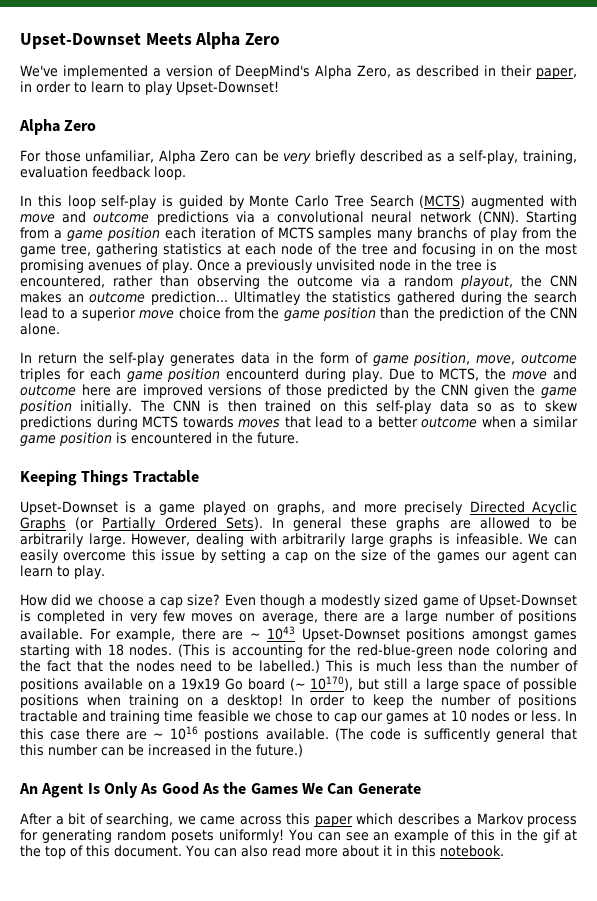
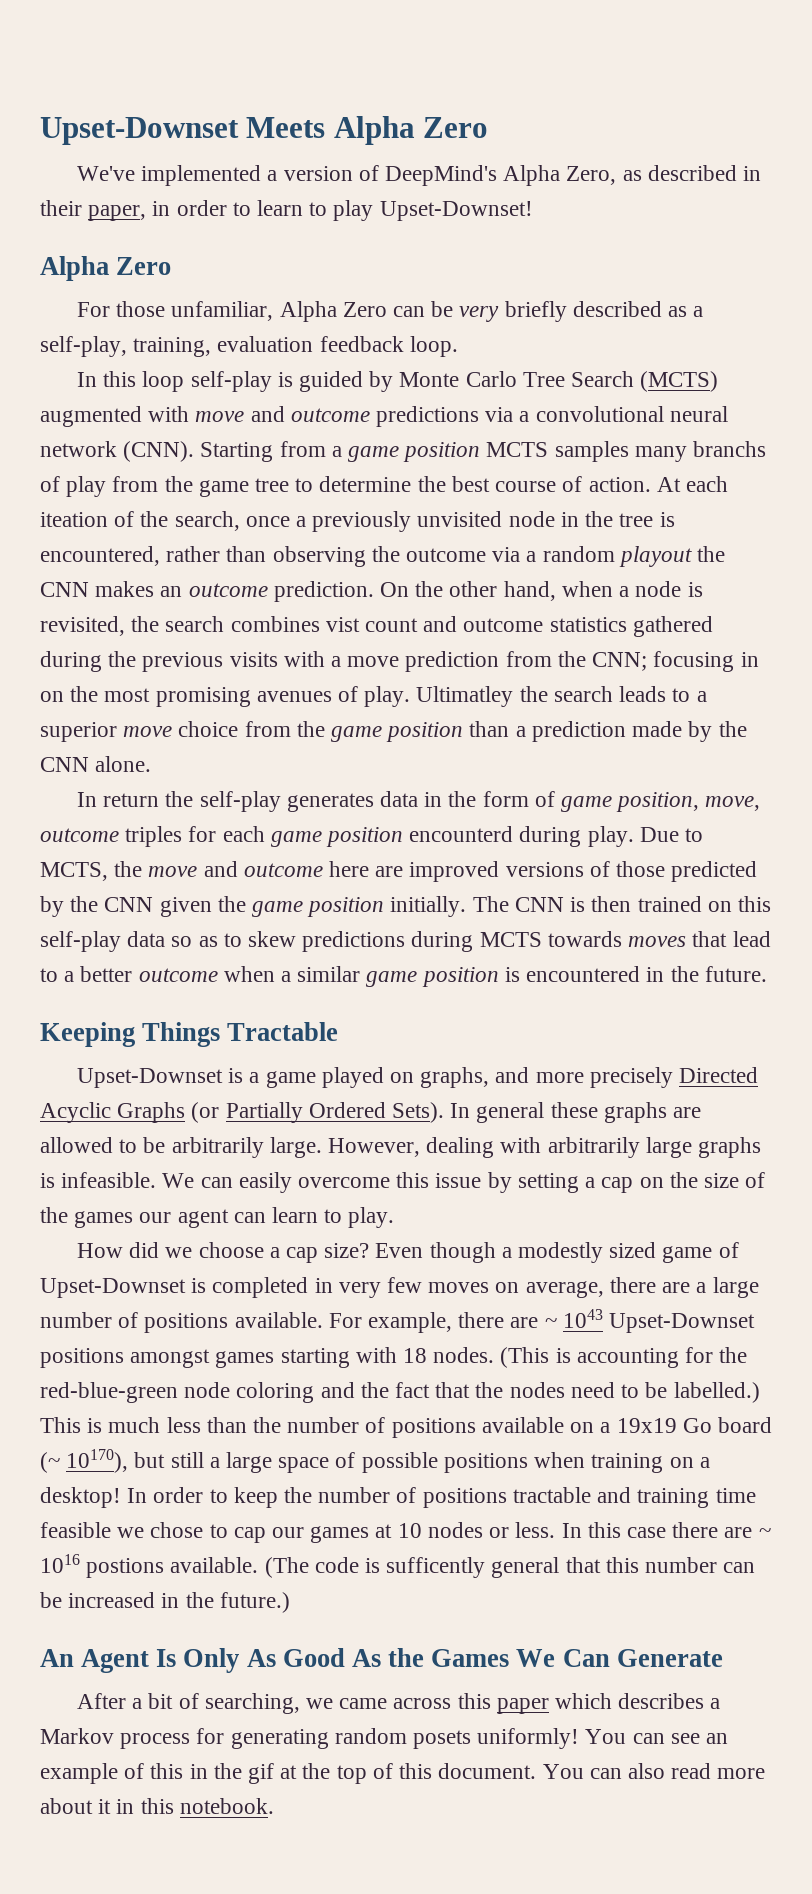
- Starting from a game position each iteration of MCTS samples many branchs of play from the game tree, gathering statistics at each node of the tree and focusing in on the most promising avenues of play. Once a previously unvisited node in the tree is encountered, rather than observing the outcome via a random playout, the CNN makes an outcome prediction... Ultimatley the statistics gathered during the search lead to a superior move choice from the game position than the prediction of the CNN alone.
+ Starting from a game position MCTS samples many branchs of play from the game tree to determine the best course of action. At each iteation of the search, once a previously unvisited node in the tree is encountered, rather than observing the outcome via a random playout the CNN makes an outcome prediction. On the other hand, when a node is revisited, the search combines vist count and outcome statistics gathered during the previous visits with a move prediction from the CNN; focusing in on the most promising avenues of play. Ultimatley the search leads to a superior move choice from the game position than a prediction made by the CNN alone.

